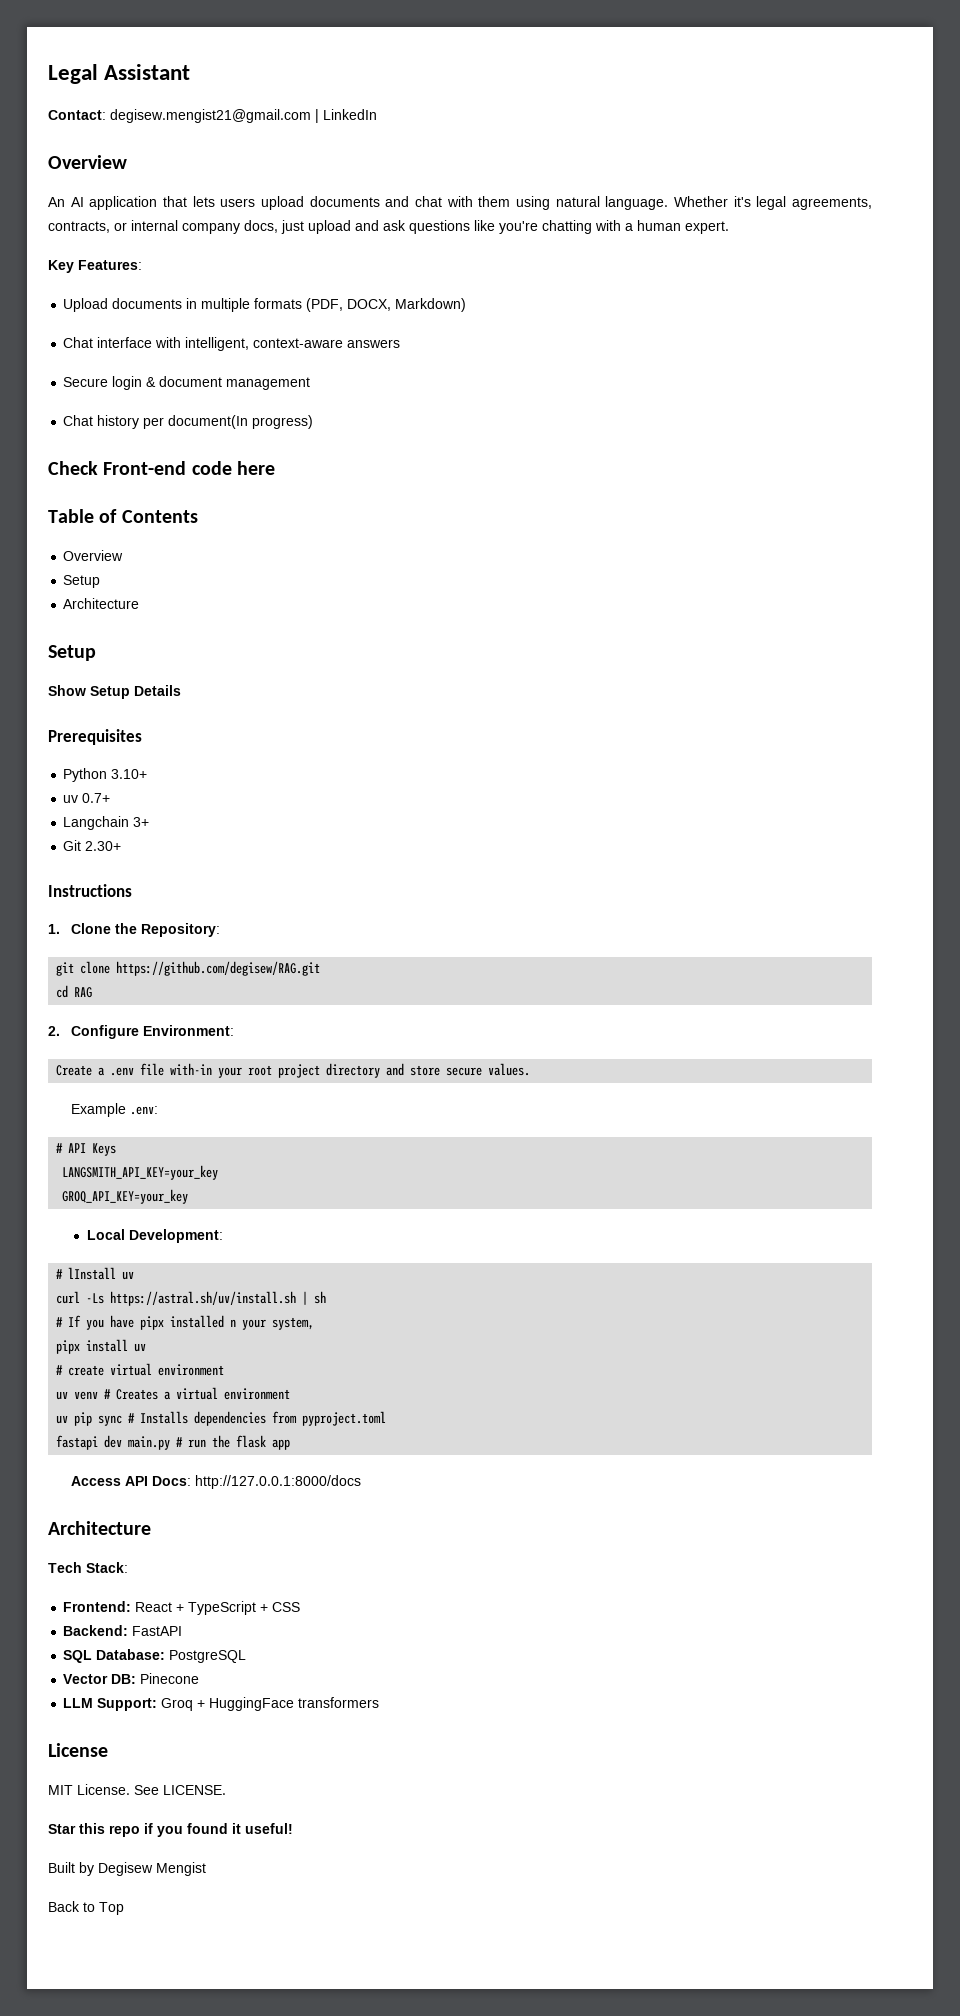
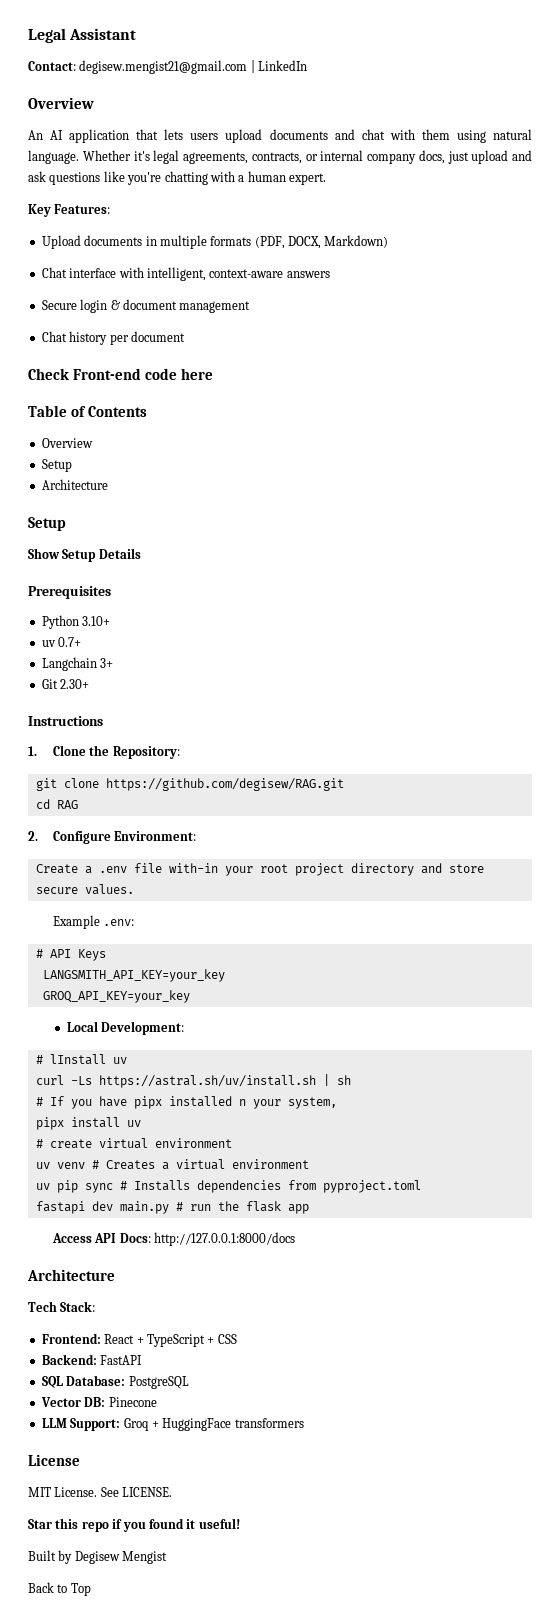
- Chat history per document(In progress)
+ Chat history per document

